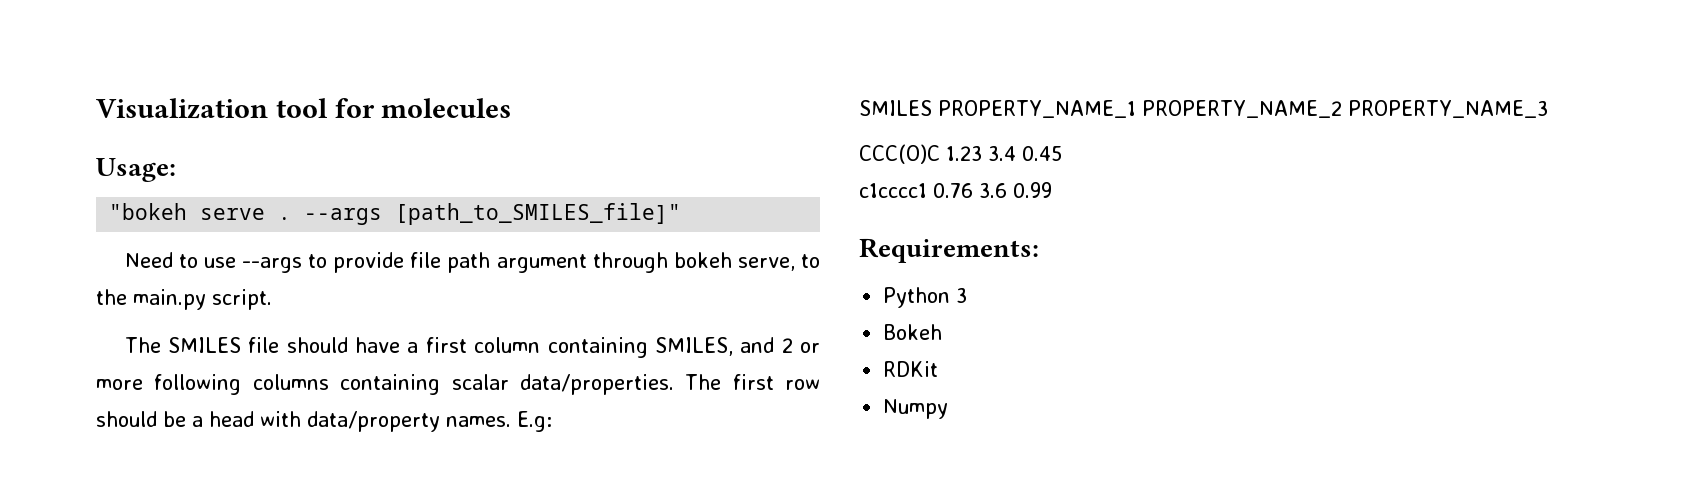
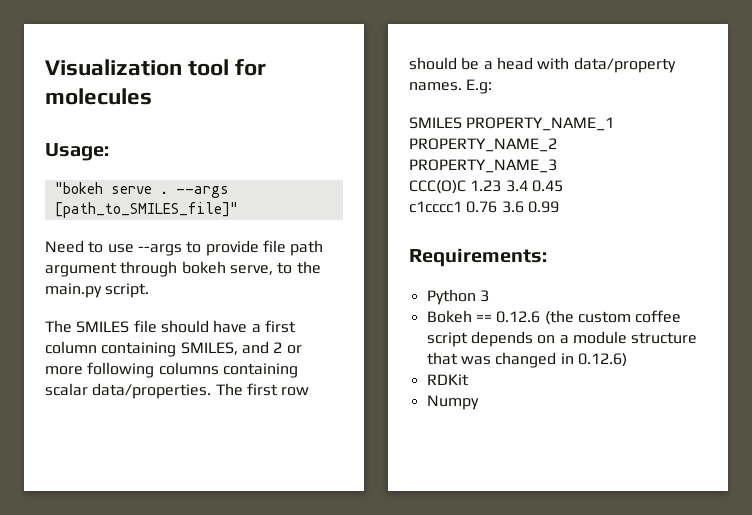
- Bokeh
+ Bokeh == 0.12.6 (the custom coffee script depends on a module structure that was changed in 0.12.6)

